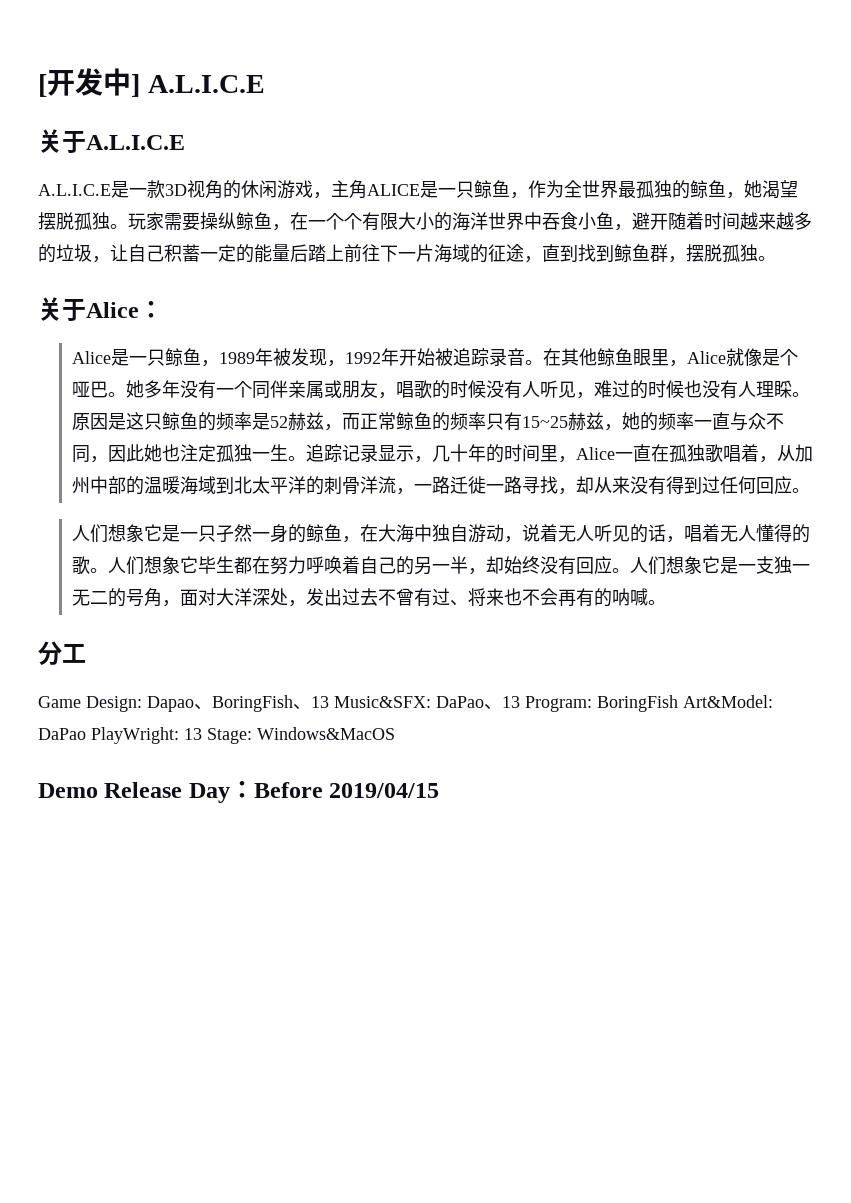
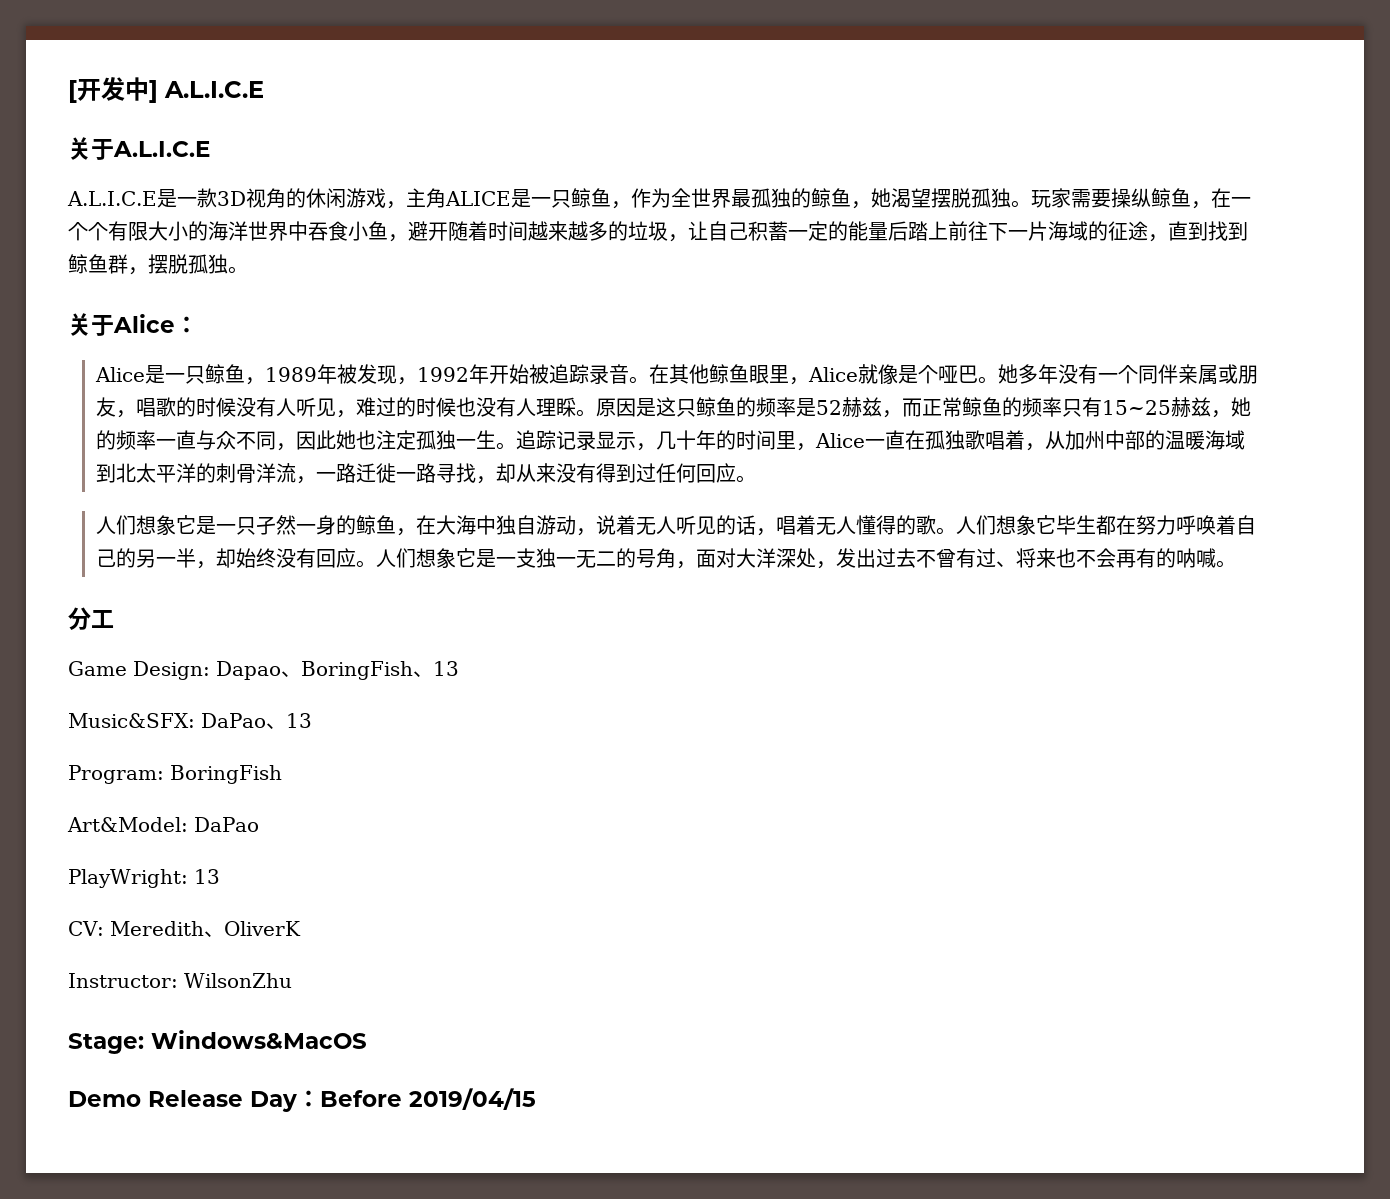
- Game Design: Dapao、BoringFish、13 Music&SFX: DaPao、13 Program: BoringFish Art&Model: DaPao PlayWright: 13 Stage: Windows&MacOS
+ Game Design: Dapao、BoringFish、13
+ Music&SFX: DaPao、13
+ Program: BoringFish
+ Art&Model: DaPao
+ PlayWright: 13
+ CV: Meredith、OliverK
+ Instructor: WilsonZhu
+ Stage: Windows&MacOS

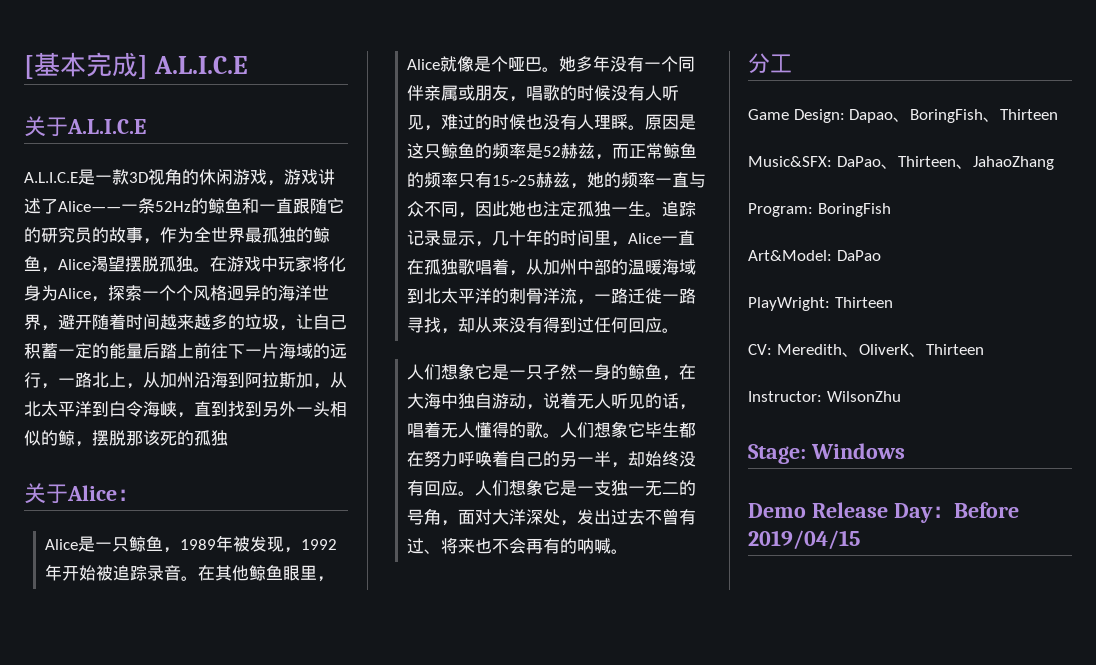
- [开发中] A.L.I.C.E
+ [基本完成] A.L.I.C.E
- A.L.I.C.E是一款3D视角的休闲游戏，主角ALICE是一只鲸鱼，作为全世界最孤独的鲸鱼，她渴望摆脱孤独。
+ A.L.I.C.E是一款3D视角的休闲游戏，游戏讲述了Alice——一条52Hz的鲸鱼和一直跟随它的研究员的故事，作为全世界最孤独的鲸鱼，Alice渴望摆脱孤独。
- 玩家需要操纵鲸鱼，在一个个有限大小的海洋世界中吞食小鱼，避开随着时间越来越多的垃圾，让自己积蓄一定的能量后踏上前往下一片海域的征途，直到找到鲸鱼群，摆脱孤独。
+ 在游戏中玩家将化身为Alice，探索一个个风格迥异的海洋世界，避开随着时间越来越多的垃圾，让自己积蓄一定的能量后踏上前往下一片海域的远行，一路北上，从加州沿海到阿拉斯加，从北太平洋到白令海峡，直到找到另外一头相似的鲸，摆脱那该死的孤独
- Game Design: Dapao、BoringFish、13
+ Game Design: Dapao、BoringFish、Thirteen
- Music&SFX: DaPao、13
+ Music&SFX: DaPao、Thirteen、JahaoZhang
- PlayWright: 13
+ PlayWright: Thirteen
- CV: Meredith、OliverK
+ CV: Meredith、OliverK、Thirteen
- Stage: Windows&MacOS
+ Stage: Windows

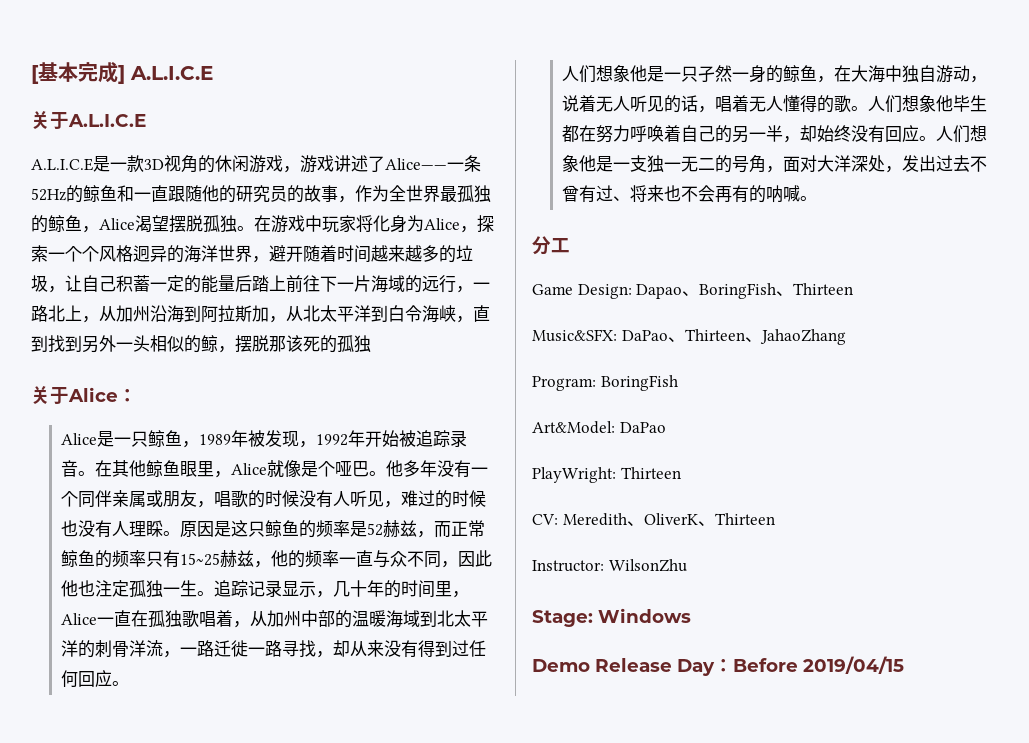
- A.L.I.C.E是一款3D视角的休闲游戏，游戏讲述了Alice——一条52Hz的鲸鱼和一直跟随它的研究员的故事，作为全世界最孤独的鲸鱼，Alice渴望摆脱孤独。
+ A.L.I.C.E是一款3D视角的休闲游戏，游戏讲述了Alice——一条52Hz的鲸鱼和一直跟随他的研究员的故事，作为全世界最孤独的鲸鱼，Alice渴望摆脱孤独。
- 她多年没有一个同伴亲属或朋友，唱歌的时候没有人听见，难过的时候也没有人理睬。
+ 他多年没有一个同伴亲属或朋友，唱歌的时候没有人听见，难过的时候也没有人理睬。
- 原因是这只鲸鱼的频率是52赫兹，而正常鲸鱼的频率只有15~25赫兹，她的频率一直与众不同，因此她也注定孤独一生。
+ 原因是这只鲸鱼的频率是52赫兹，而正常鲸鱼的频率只有15~25赫兹，他的频率一直与众不同，因此他也注定孤独一生。
- 人们想象它是一只孑然一身的鲸鱼，在大海中独自游动，说着无人听见的话，唱着无人懂得的歌。
+ 人们想象他是一只孑然一身的鲸鱼，在大海中独自游动，说着无人听见的话，唱着无人懂得的歌。
- 人们想象它毕生都在努力呼唤着自己的另一半，却始终没有回应。
+ 人们想象他毕生都在努力呼唤着自己的另一半，却始终没有回应。
- 人们想象它是一支独一无二的号角，面对大洋深处，发出过去不曾有过、将来也不会再有的呐喊。
+ 人们想象他是一支独一无二的号角，面对大洋深处，发出过去不曾有过、将来也不会再有的呐喊。

